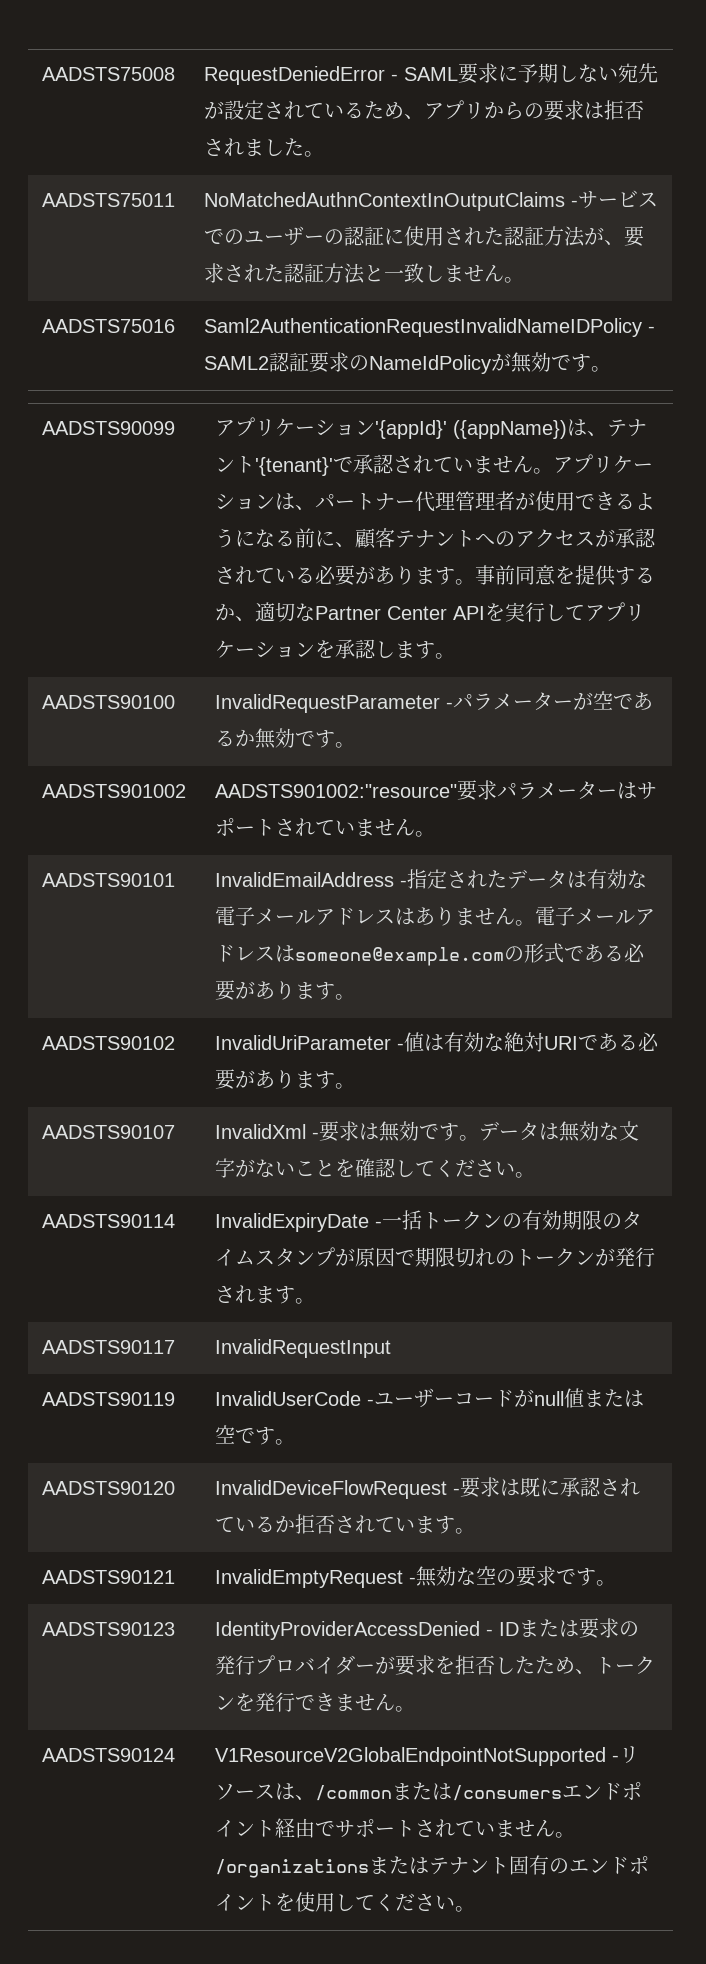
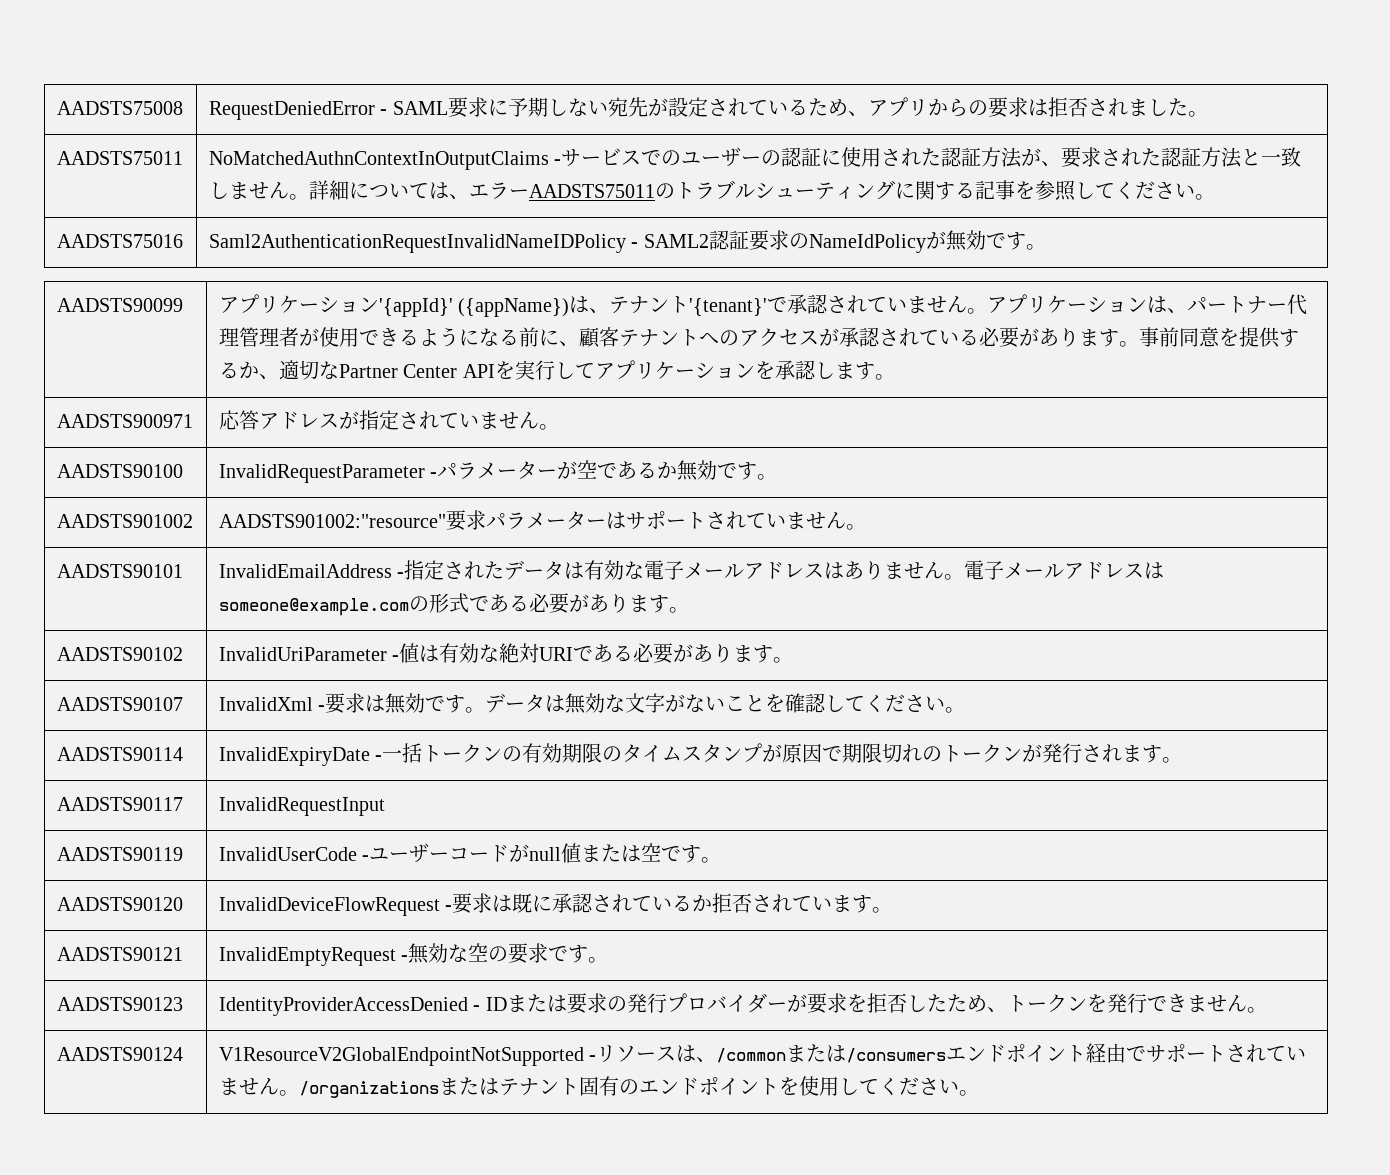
+ 詳細については、エラーAADSTS75011のトラブルシューティングに関する記事を参照してください。
+ AADSTS900971 | 応答アドレスが指定されていません。

